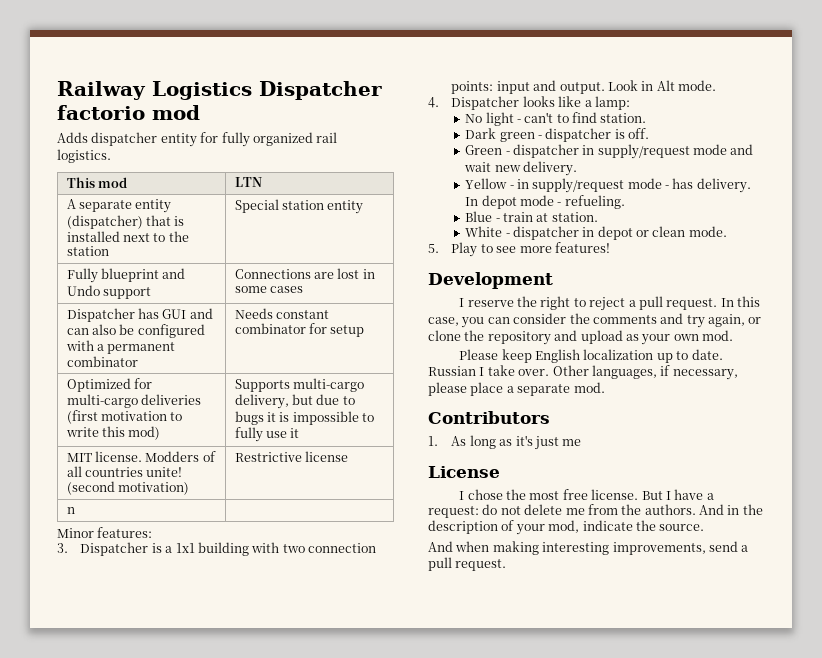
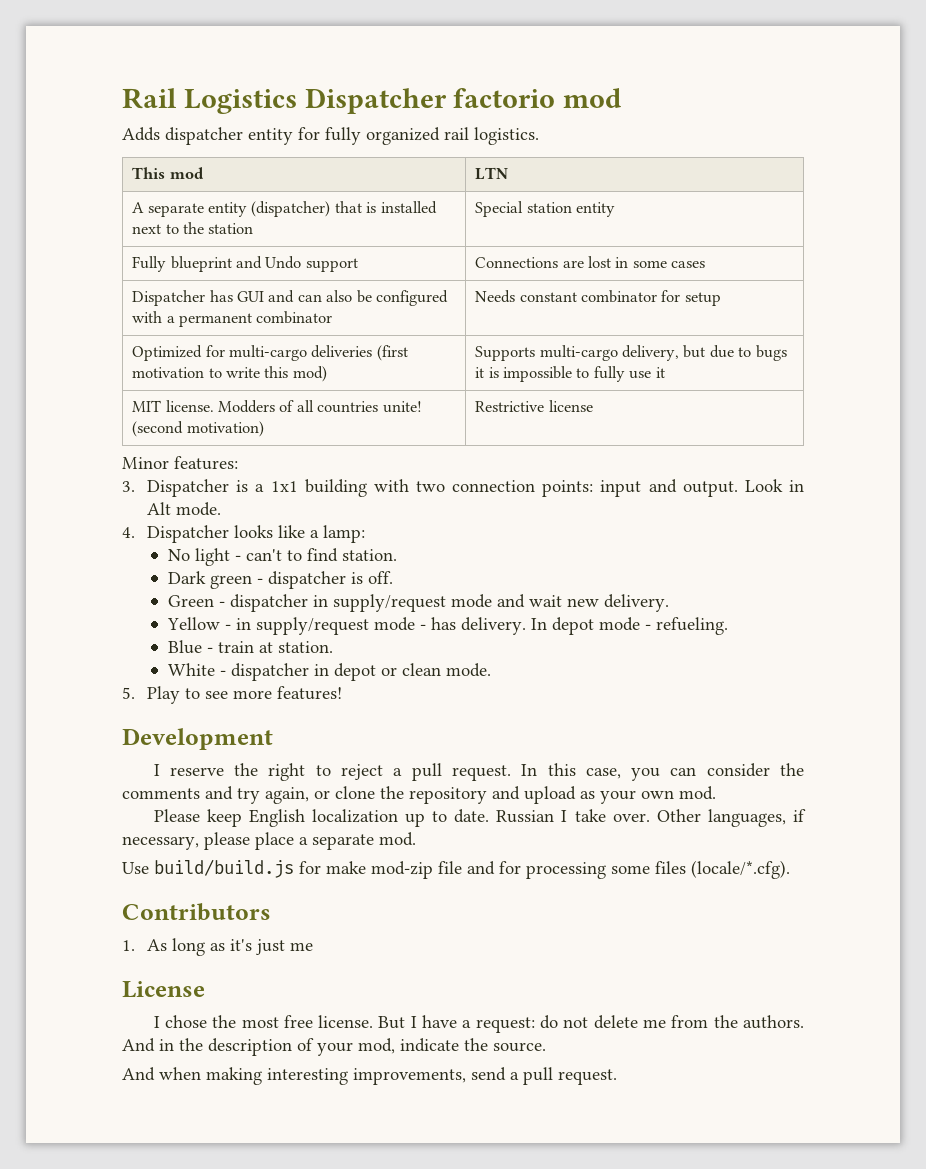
- Railway Logistics Dispatcher factorio mod
+ Rail Logistics Dispatcher factorio mod
- n |
+ Use build/build.js for make mod-zip file and for processing some files (locale/*.cfg).

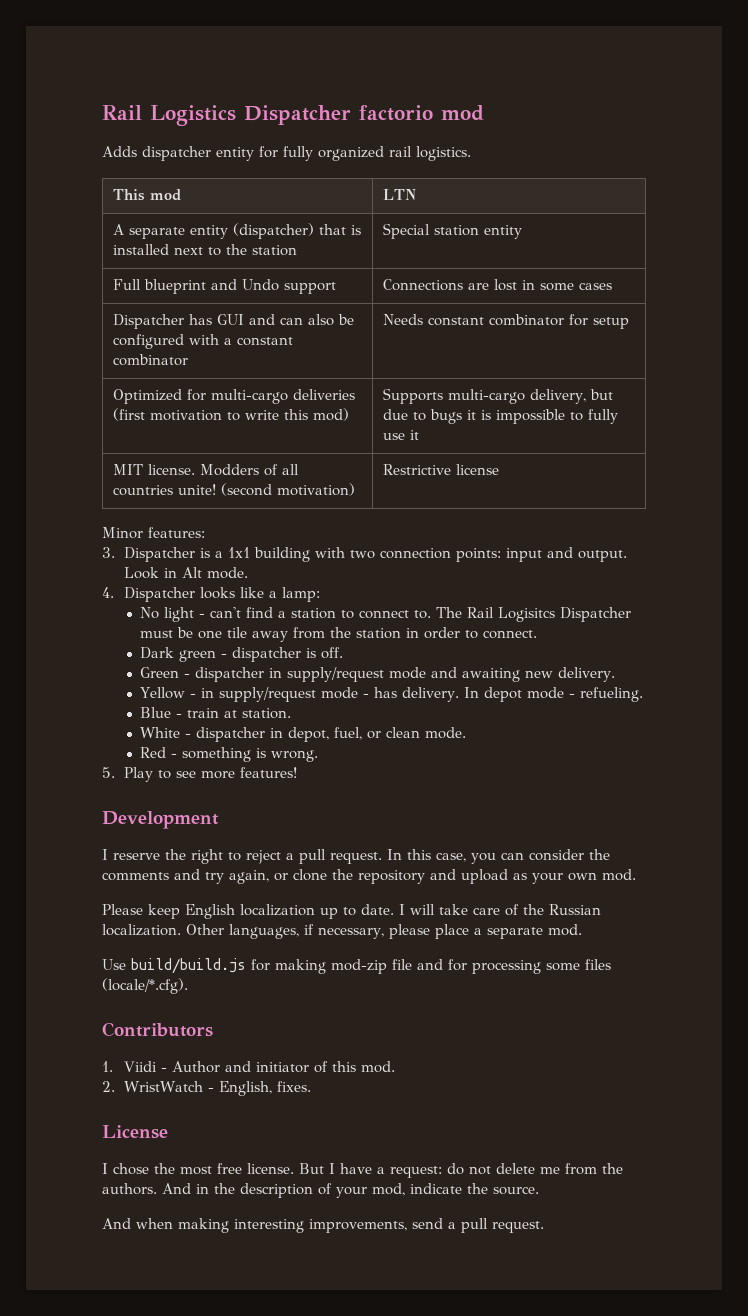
- Fully blueprint and Undo support | Connections are lost in some cases
+ Full blueprint and Undo support | Connections are lost in some cases
- Dispatcher has GUI and can also be configured with a permanent combinator | Needs constant combinator for setup
+ Dispatcher has GUI and can also be configured with a constant combinator | Needs constant combinator for setup
- No light - can't to find station.
+ No light - can't find a station to connect to. The Rail Logisitcs Dispatcher must be one tile away from the station in order to connect.
- Green - dispatcher in supply/request mode and wait new delivery.
+ Green - dispatcher in supply/request mode and awaiting new delivery.
- White - dispatcher in depot or clean mode.
+ White - dispatcher in depot, fuel, or clean mode.
+ Red - something is wrong.
- Russian I take over.
+ I will take care of the Russian localization.
- Use build/build.js for make mod-zip file and for processing some files (locale/*.cfg).
+ Use build/build.js for making mod-zip file and for processing some files (locale/*.cfg).
- 1. As long as it's just me
+ 1. Viidi - Author and initiator of this mod.
+ 2. WristWatch - English, fixes.

